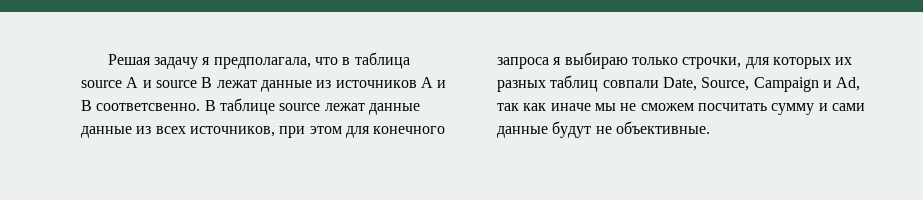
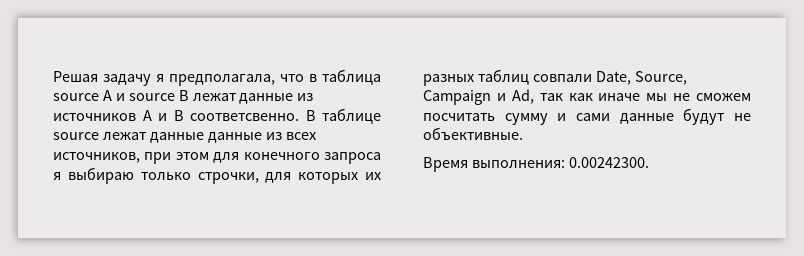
+ Время выполнения: 0.00242300.

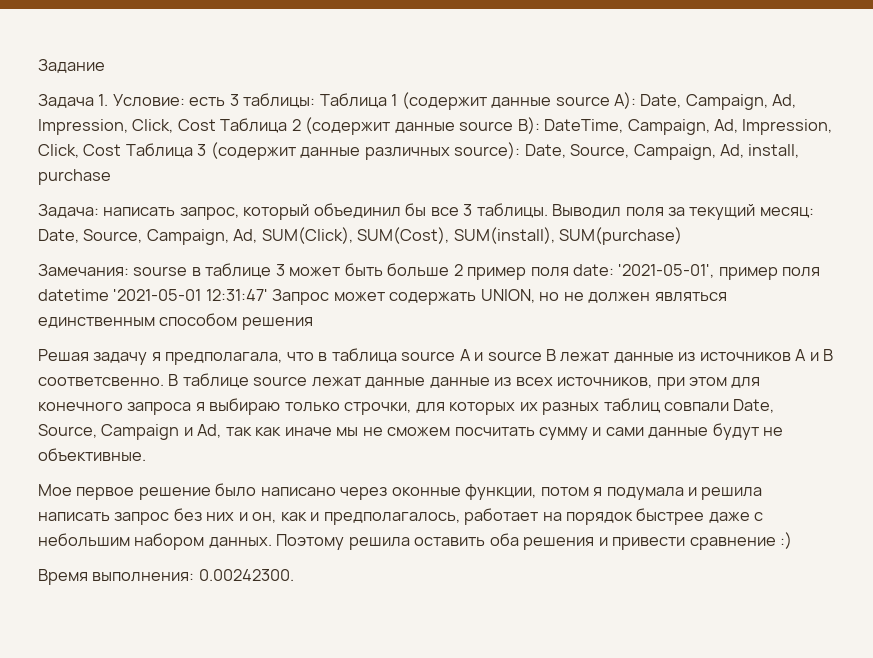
+ Задание
+ Задача 1. Условие: есть 3 таблицы: Таблица 1 (содержит данные source A): Date, Campaign, Ad, Impression, Click, Cost Таблица 2 (содержит данные source B): DateTime, Campaign, Ad, Impression, Click, Cost Таблица 3 (содержит данные различных source): Date, Source, Campaign, Ad, install, purchase
+ Задача: написать запрос, который объединил бы все 3 таблицы. Выводил поля за текущий месяц: Date, Source, Campaign, Ad, SUM(Click), SUM(Cost), SUM(install), SUM(purchase)
+ Замечания: sourse в таблице 3 может быть больше 2 пример поля date: '2021-05-01', пример поля datetime '2021-05-01 12:31:47' Запрос может содержать UNION, но не должен являться единственным способом решения
+ Мое первое решение было написано через оконные функции, потом я подумала и решила написать запрос без них и он, как и предполагалось, работает на порядок быстрее даже с небольшим набором данных. Поэтому решила оставить оба решения и привести сравнение :)

